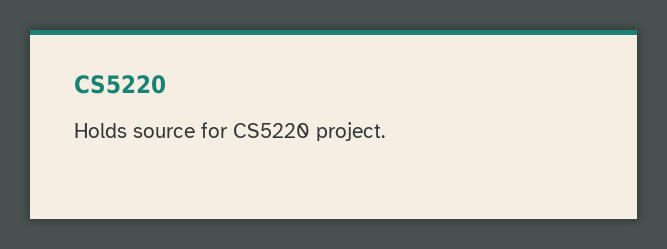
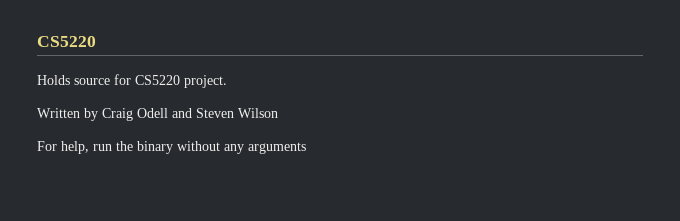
+ Written by Craig Odell and Steven Wilson
+ For help, run the binary without any arguments

